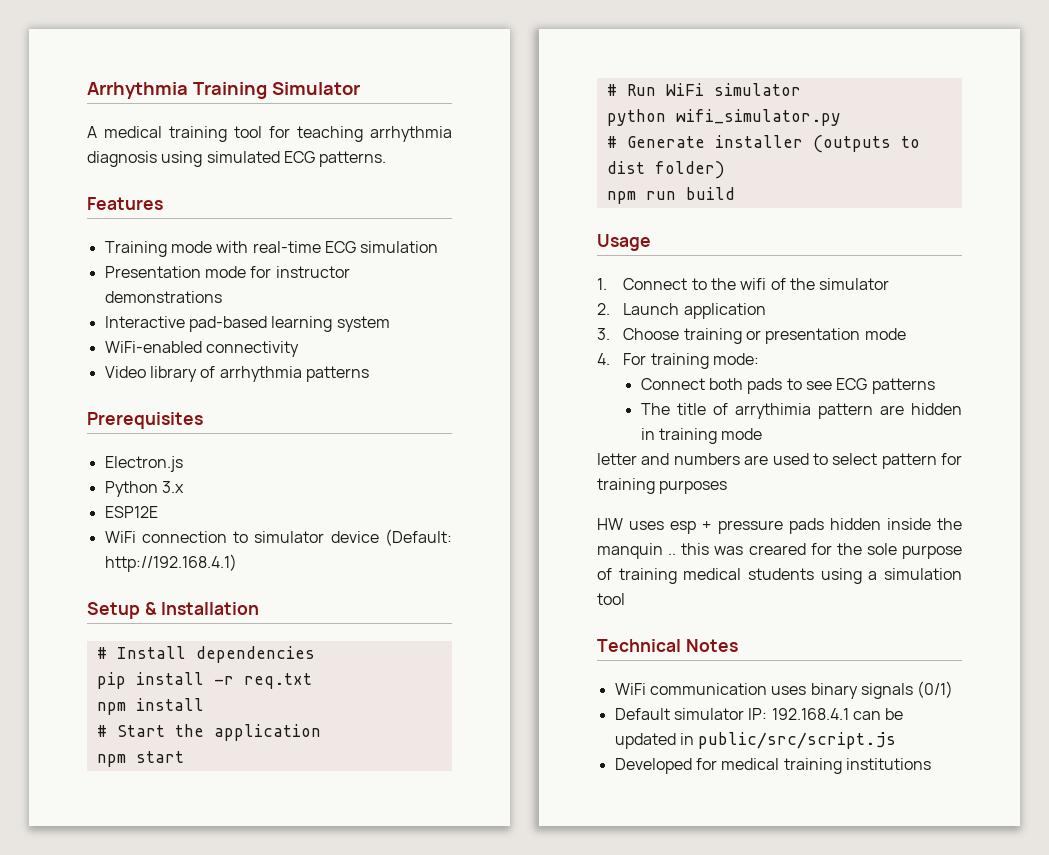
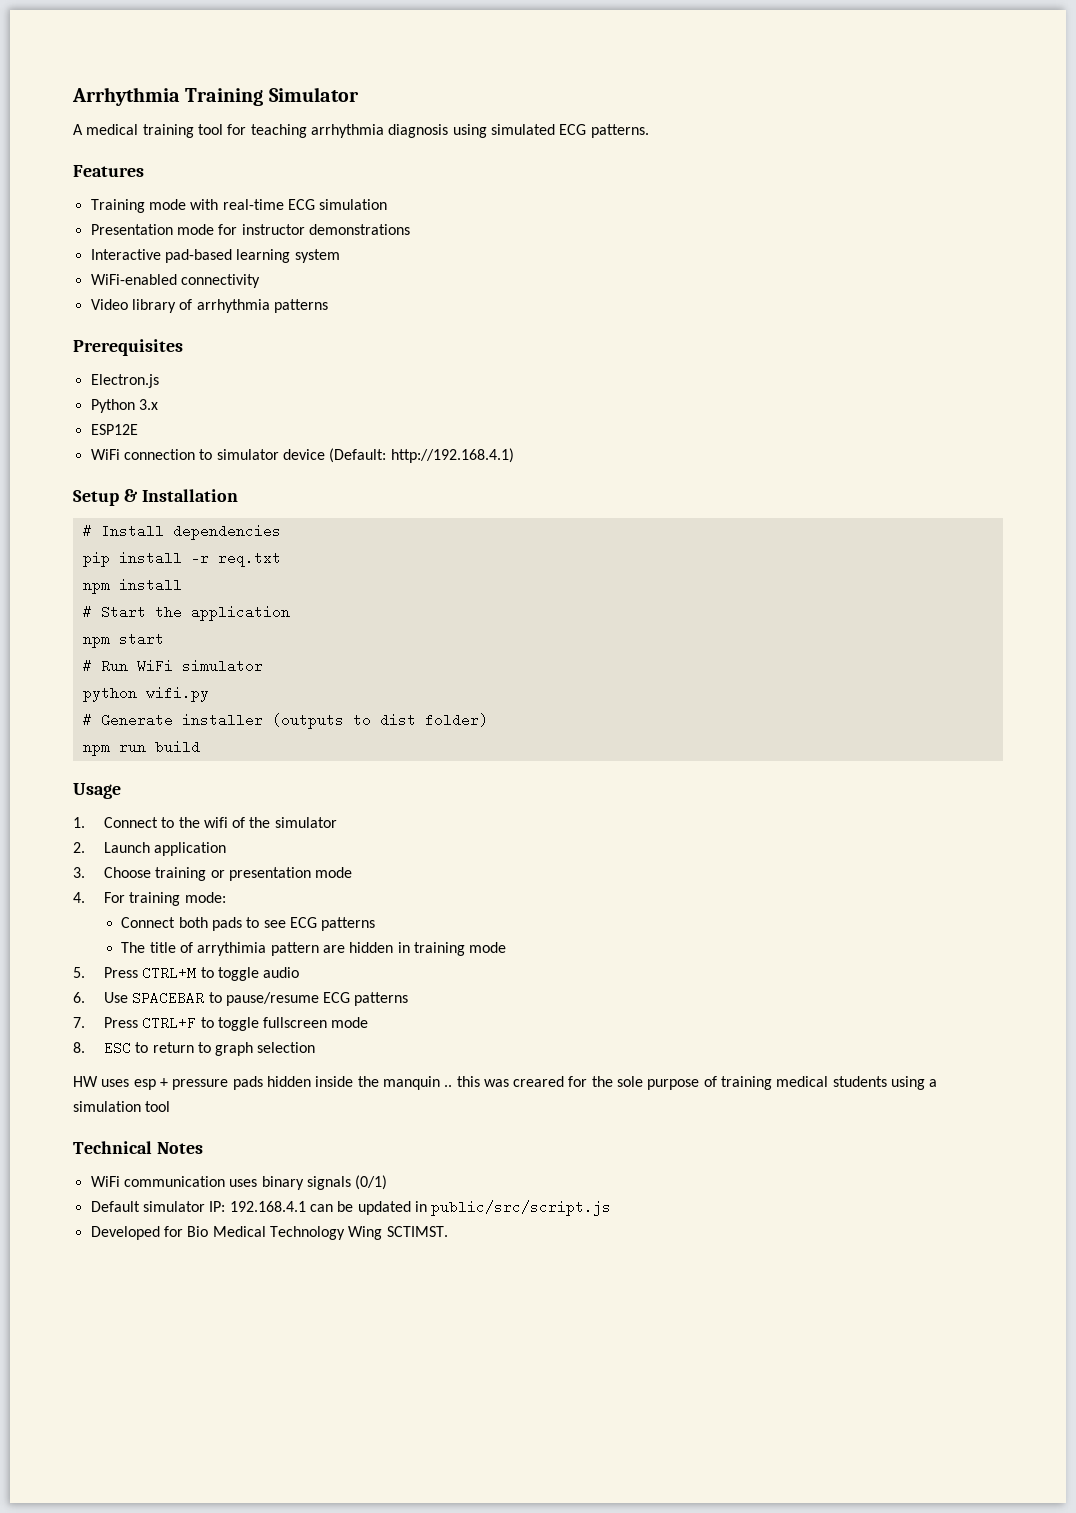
- python wifi_simulator.py
+ python wifi.py
- letter and numbers are used to select pattern for training purposes
+ 5. Press CTRL+M to toggle audio
+ 6. Use SPACEBAR to pause/resume ECG patterns
+ 7. Press CTRL+F to toggle fullscreen mode
+ 8. ESC to return to graph selection
- Developed for medical training institutions
+ Developed for Bio Medical Technology Wing SCTIMST.

